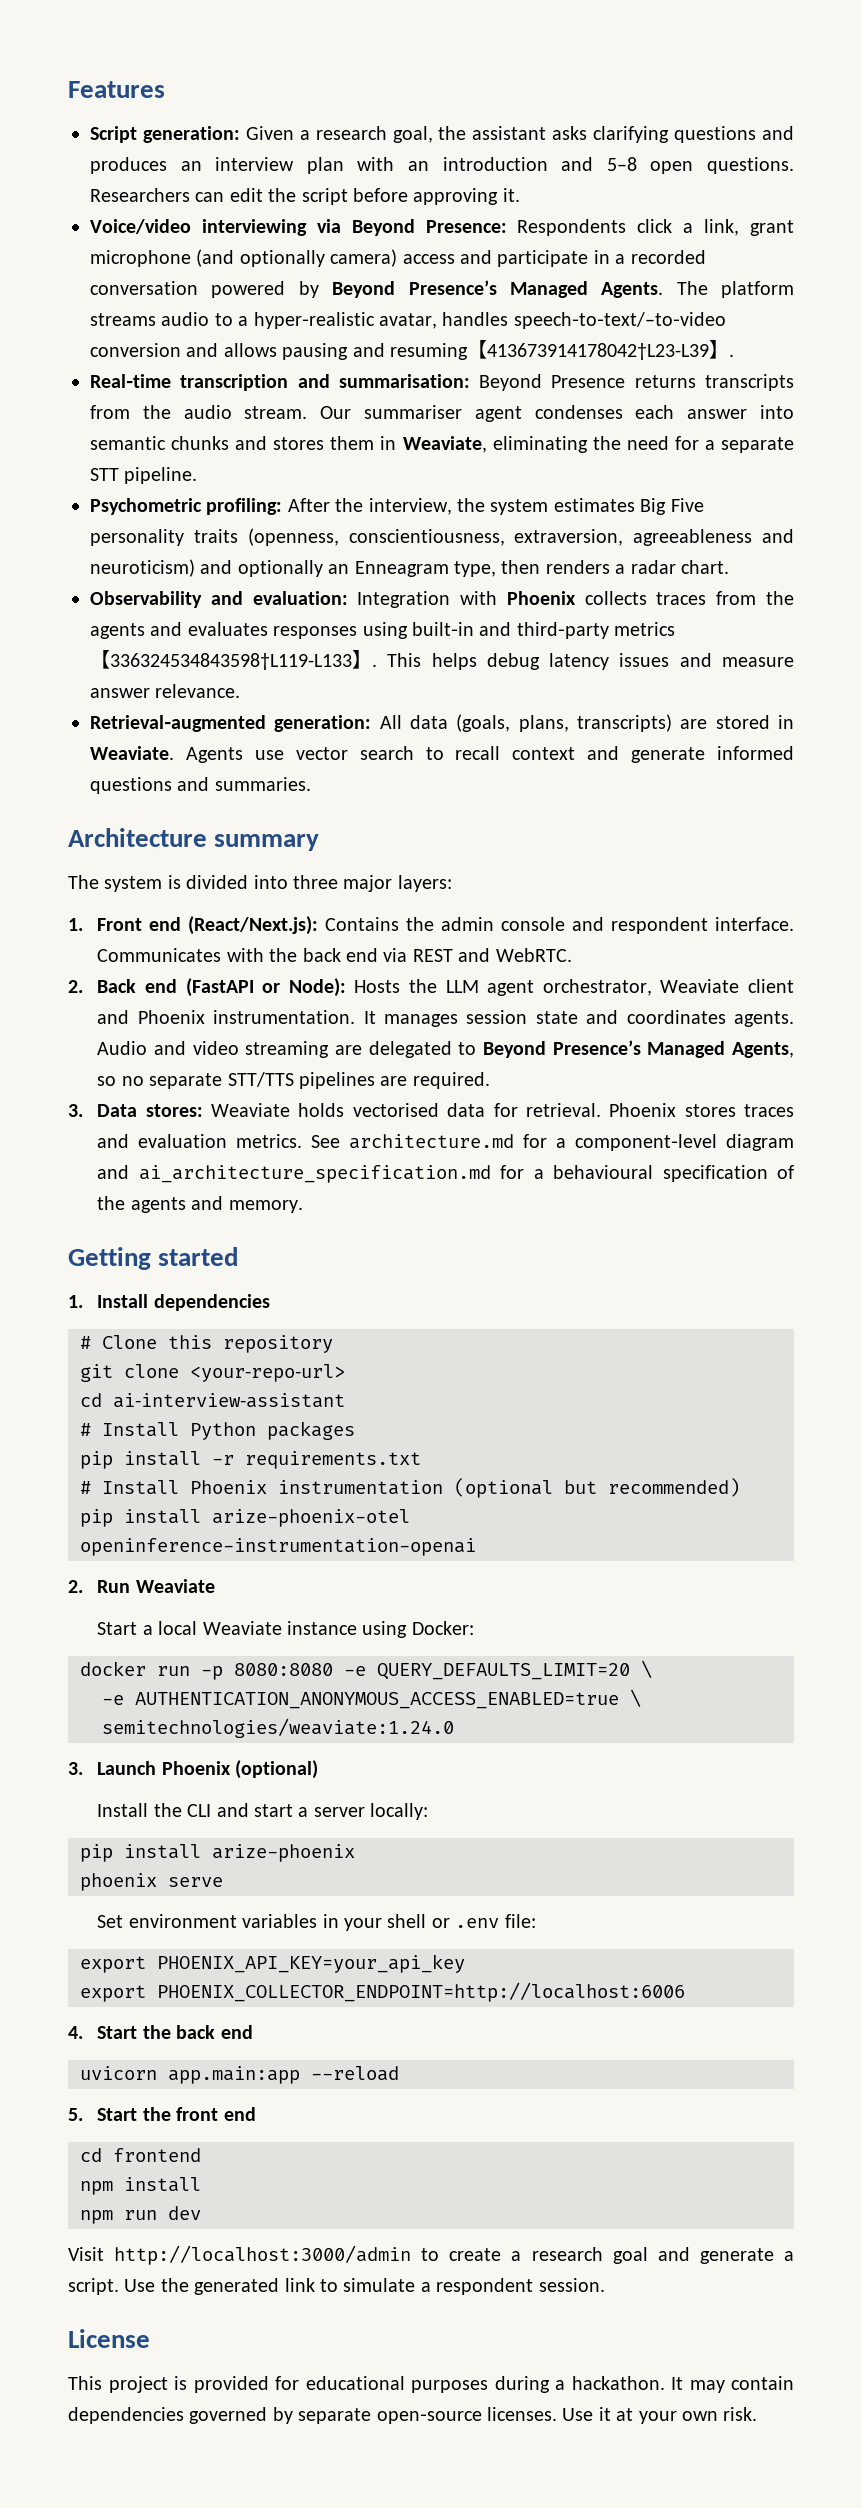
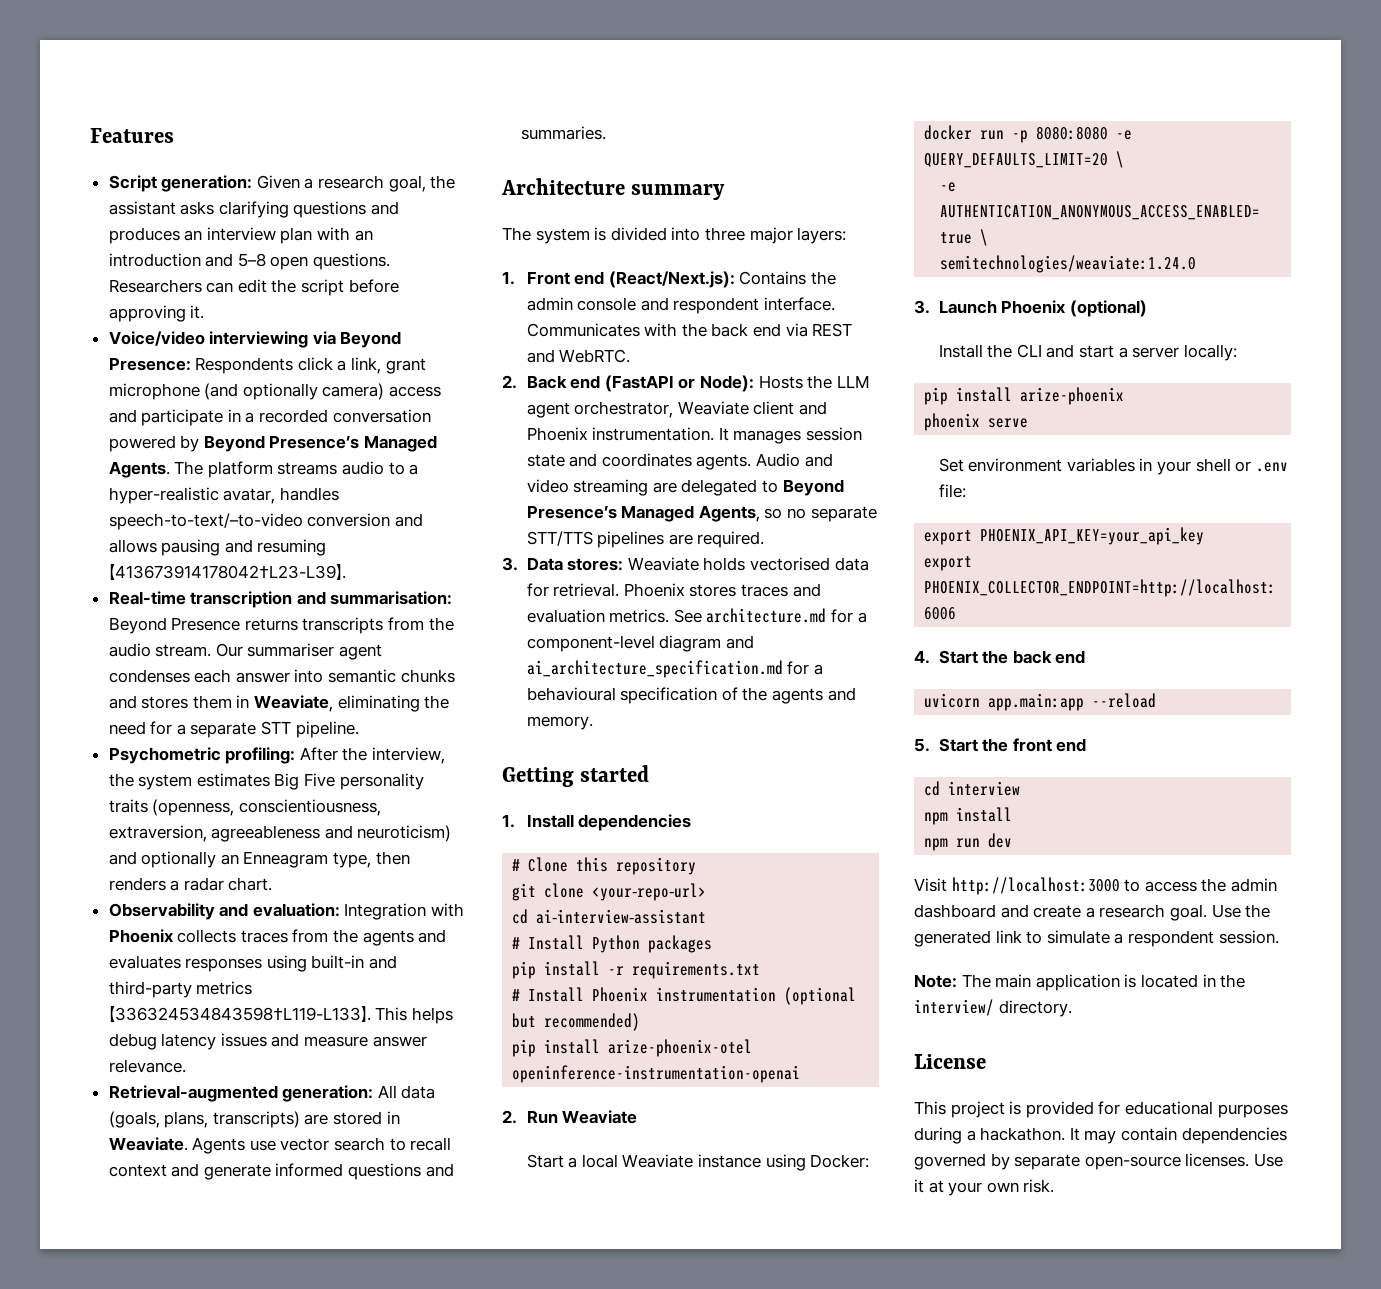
- cd frontend
+ cd interview
- Visit http://localhost:3000/admin to create a research goal and generate a script.
+ Visit http://localhost:3000 to access the admin dashboard and create a research goal.
+ Note: The main application is located in the interview/ directory.

